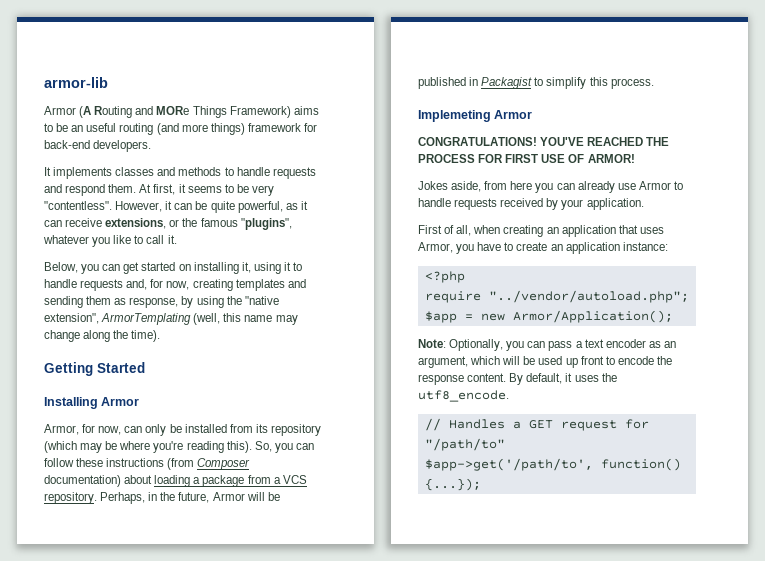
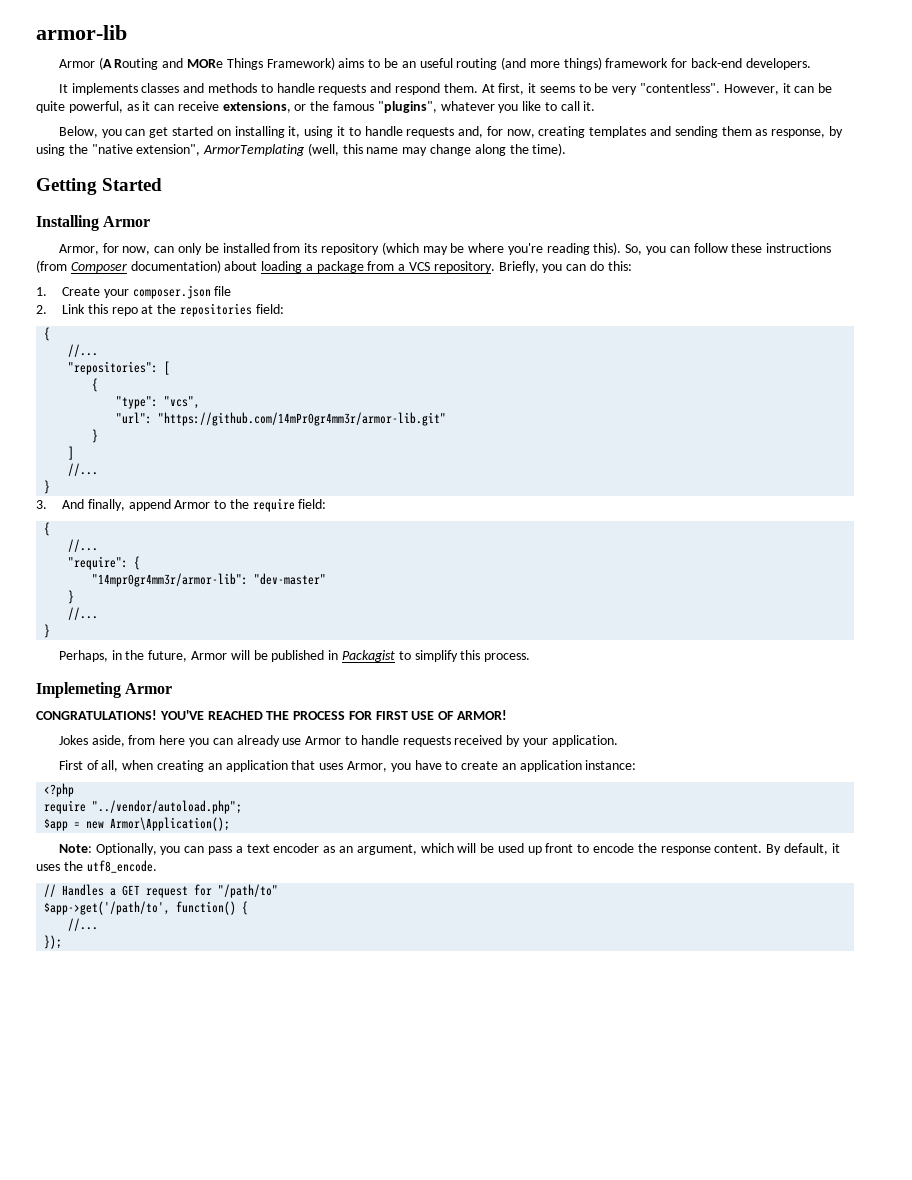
- So, you can follow these instructions (from Composer documentation) about loading a package from a VCS repository. Perhaps, in the future, Armor will be published in Packagist to simplify this process.
+ So, you can follow these instructions (from Composer documentation) about loading a package from a VCS repository. Briefly, you can do this:
+ 1. Create your composer.json file
+ 2. Link this repo at the repositories field:
+ {
+ //...
+ "repositories": [
+ {
+ "type": "vcs",
+ "url": "https://github.com/14mPr0gr4mm3r/armor-lib.git"
+ }
+ ]
+ //...
+ }
+ 3. And finally, append Armor to the require field:
+ {
+ //...
+ "require": {
+ "14mpr0gr4mm3r/armor-lib": "dev-master"
+ }
+ //...
+ }
+ Perhaps, in the future, Armor will be published in Packagist to simplify this process.
- $app = new Armor/Application();
+ $app = new Armor\Application();
- $app->get('/path/to', function() {...});
+ $app->get('/path/to', function() {
+ //...
+ });

